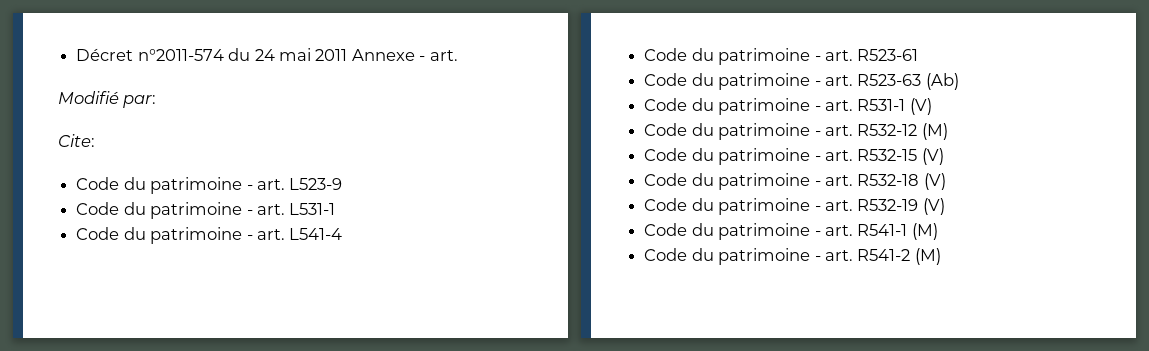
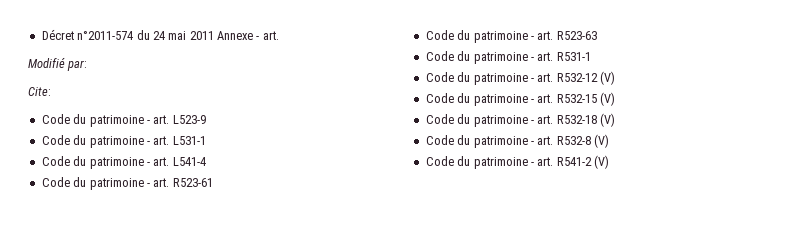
- Code du patrimoine - art. R523-63 (Ab)
+ Code du patrimoine - art. R523-63
- Code du patrimoine - art. R531-1 (V)
+ Code du patrimoine - art. R531-1
- Code du patrimoine - art. R532-12 (M)
+ Code du patrimoine - art. R532-12 (V)
- Code du patrimoine - art. R532-19 (V)
- Code du patrimoine - art. R541-1 (M)
+ Code du patrimoine - art. R532-8 (V)
- Code du patrimoine - art. R541-2 (M)
+ Code du patrimoine - art. R541-2 (V)

